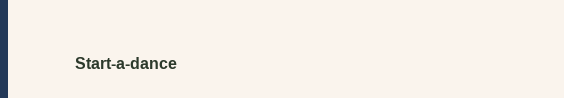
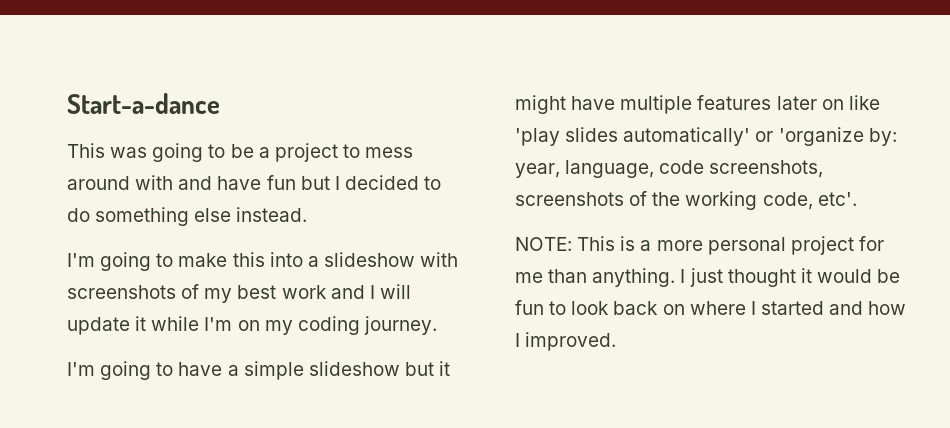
+ This was going to be a project to mess around with and have fun but I decided to do something else instead.
+ I'm going to make this into a slideshow with screenshots of my best work and I will update it while I'm on my coding journey.
+ I'm going to have a simple slideshow but it might have multiple features later on like 'play slides automatically' or 'organize by: year, language, code screenshots, screenshots of the working code, etc'.
+ NOTE: This is a more personal project for me than anything. I just thought it would be fun to look back on where I started and how I improved.

